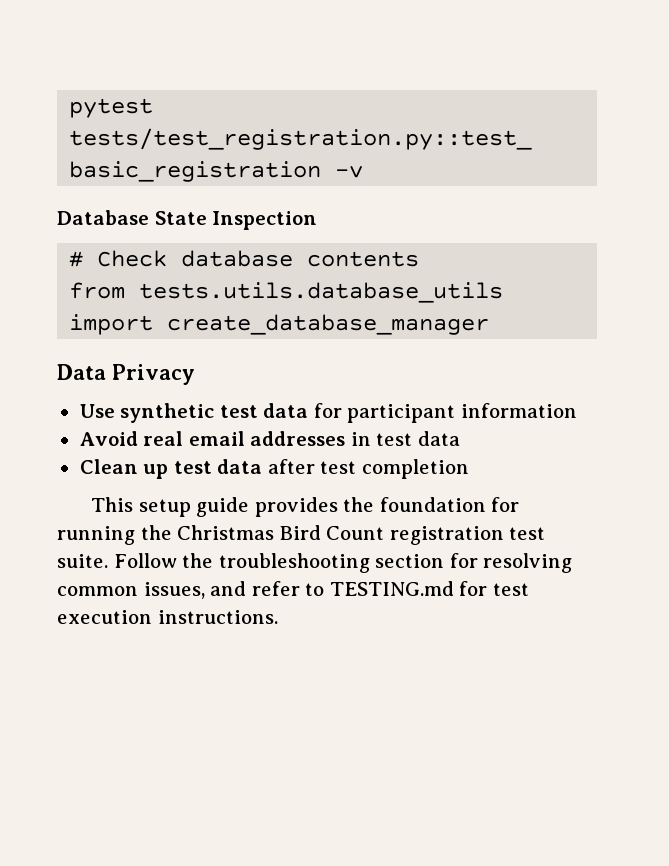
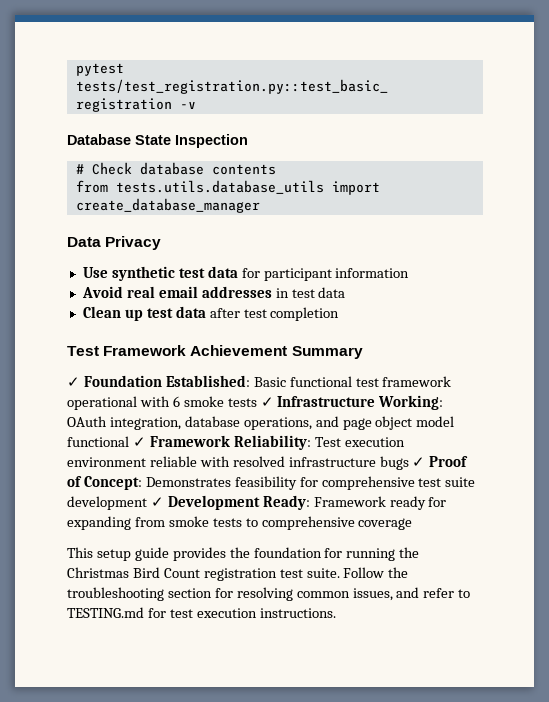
+ Test Framework Achievement Summary
+ ✓ Foundation Established: Basic functional test framework operational with 6 smoke tests ✓ Infrastructure Working: OAuth integration, database operations, and page object model functional ✓ Framework Reliability: Test execution environment reliable with resolved infrastructure bugs ✓ Proof of Concept: Demonstrates feasibility for comprehensive test suite development ✓ Development Ready: Framework ready for expanding from smoke tests to comprehensive coverage

